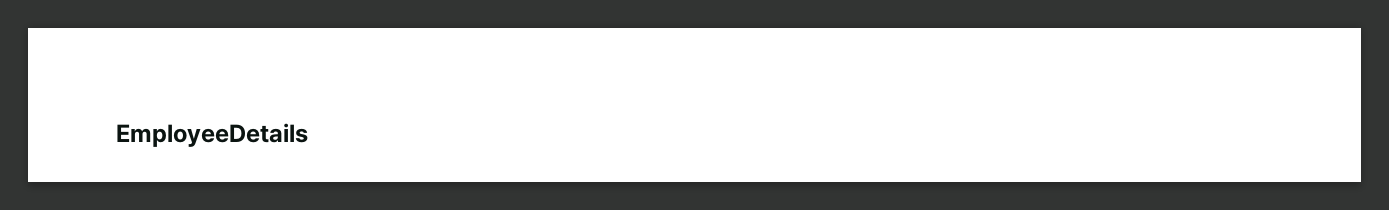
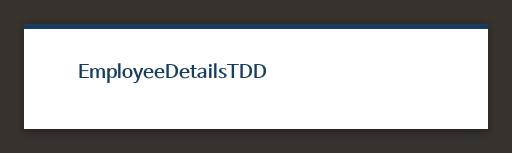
- EmployeeDetails
+ EmployeeDetailsTDD

